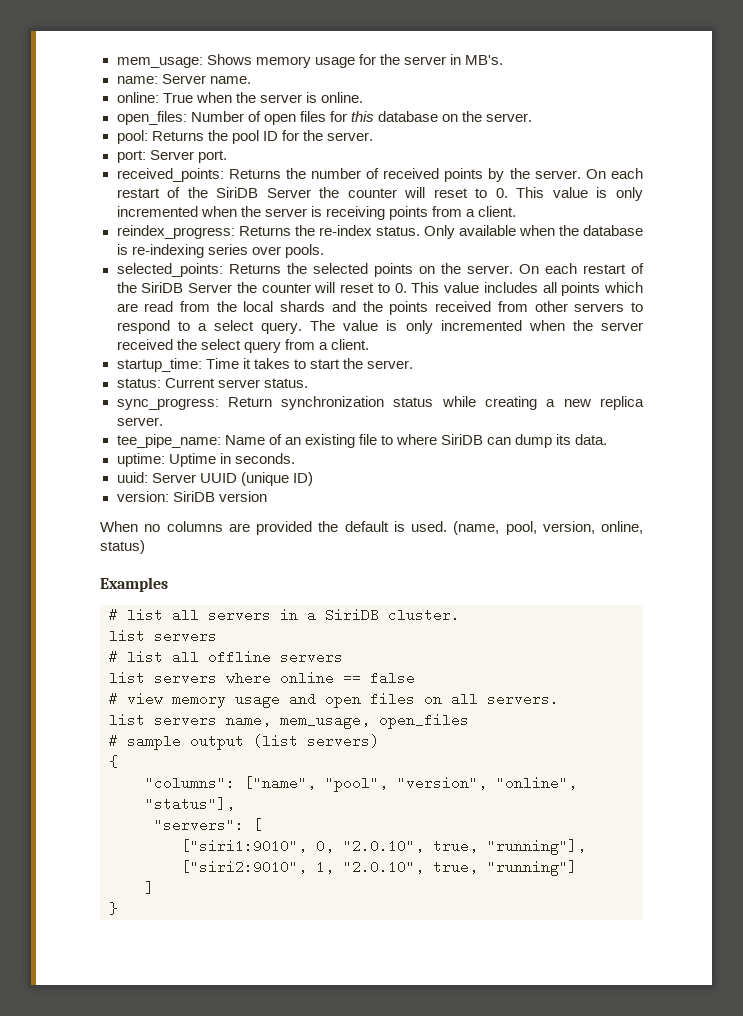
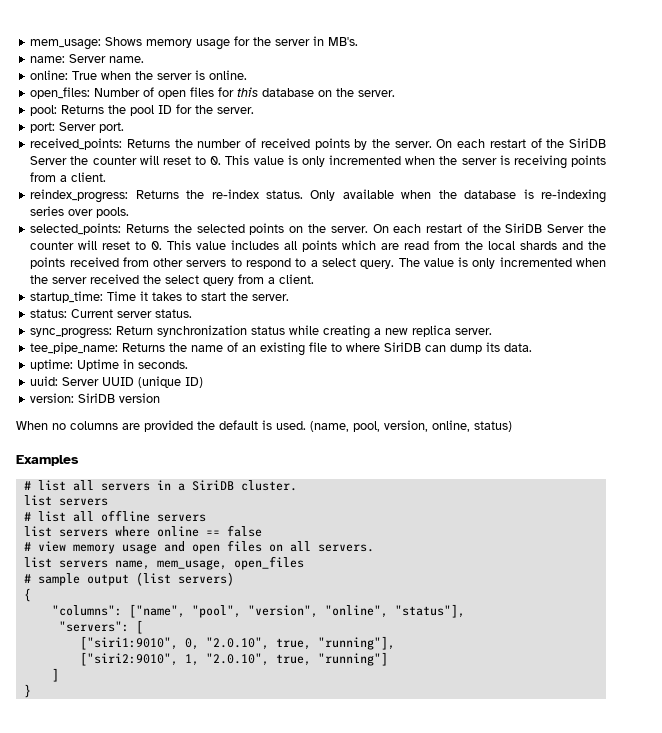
- tee_pipe_name: Name of an existing file to where SiriDB can dump its data.
+ tee_pipe_name: Returns the name of an existing file to where SiriDB can dump its data.

